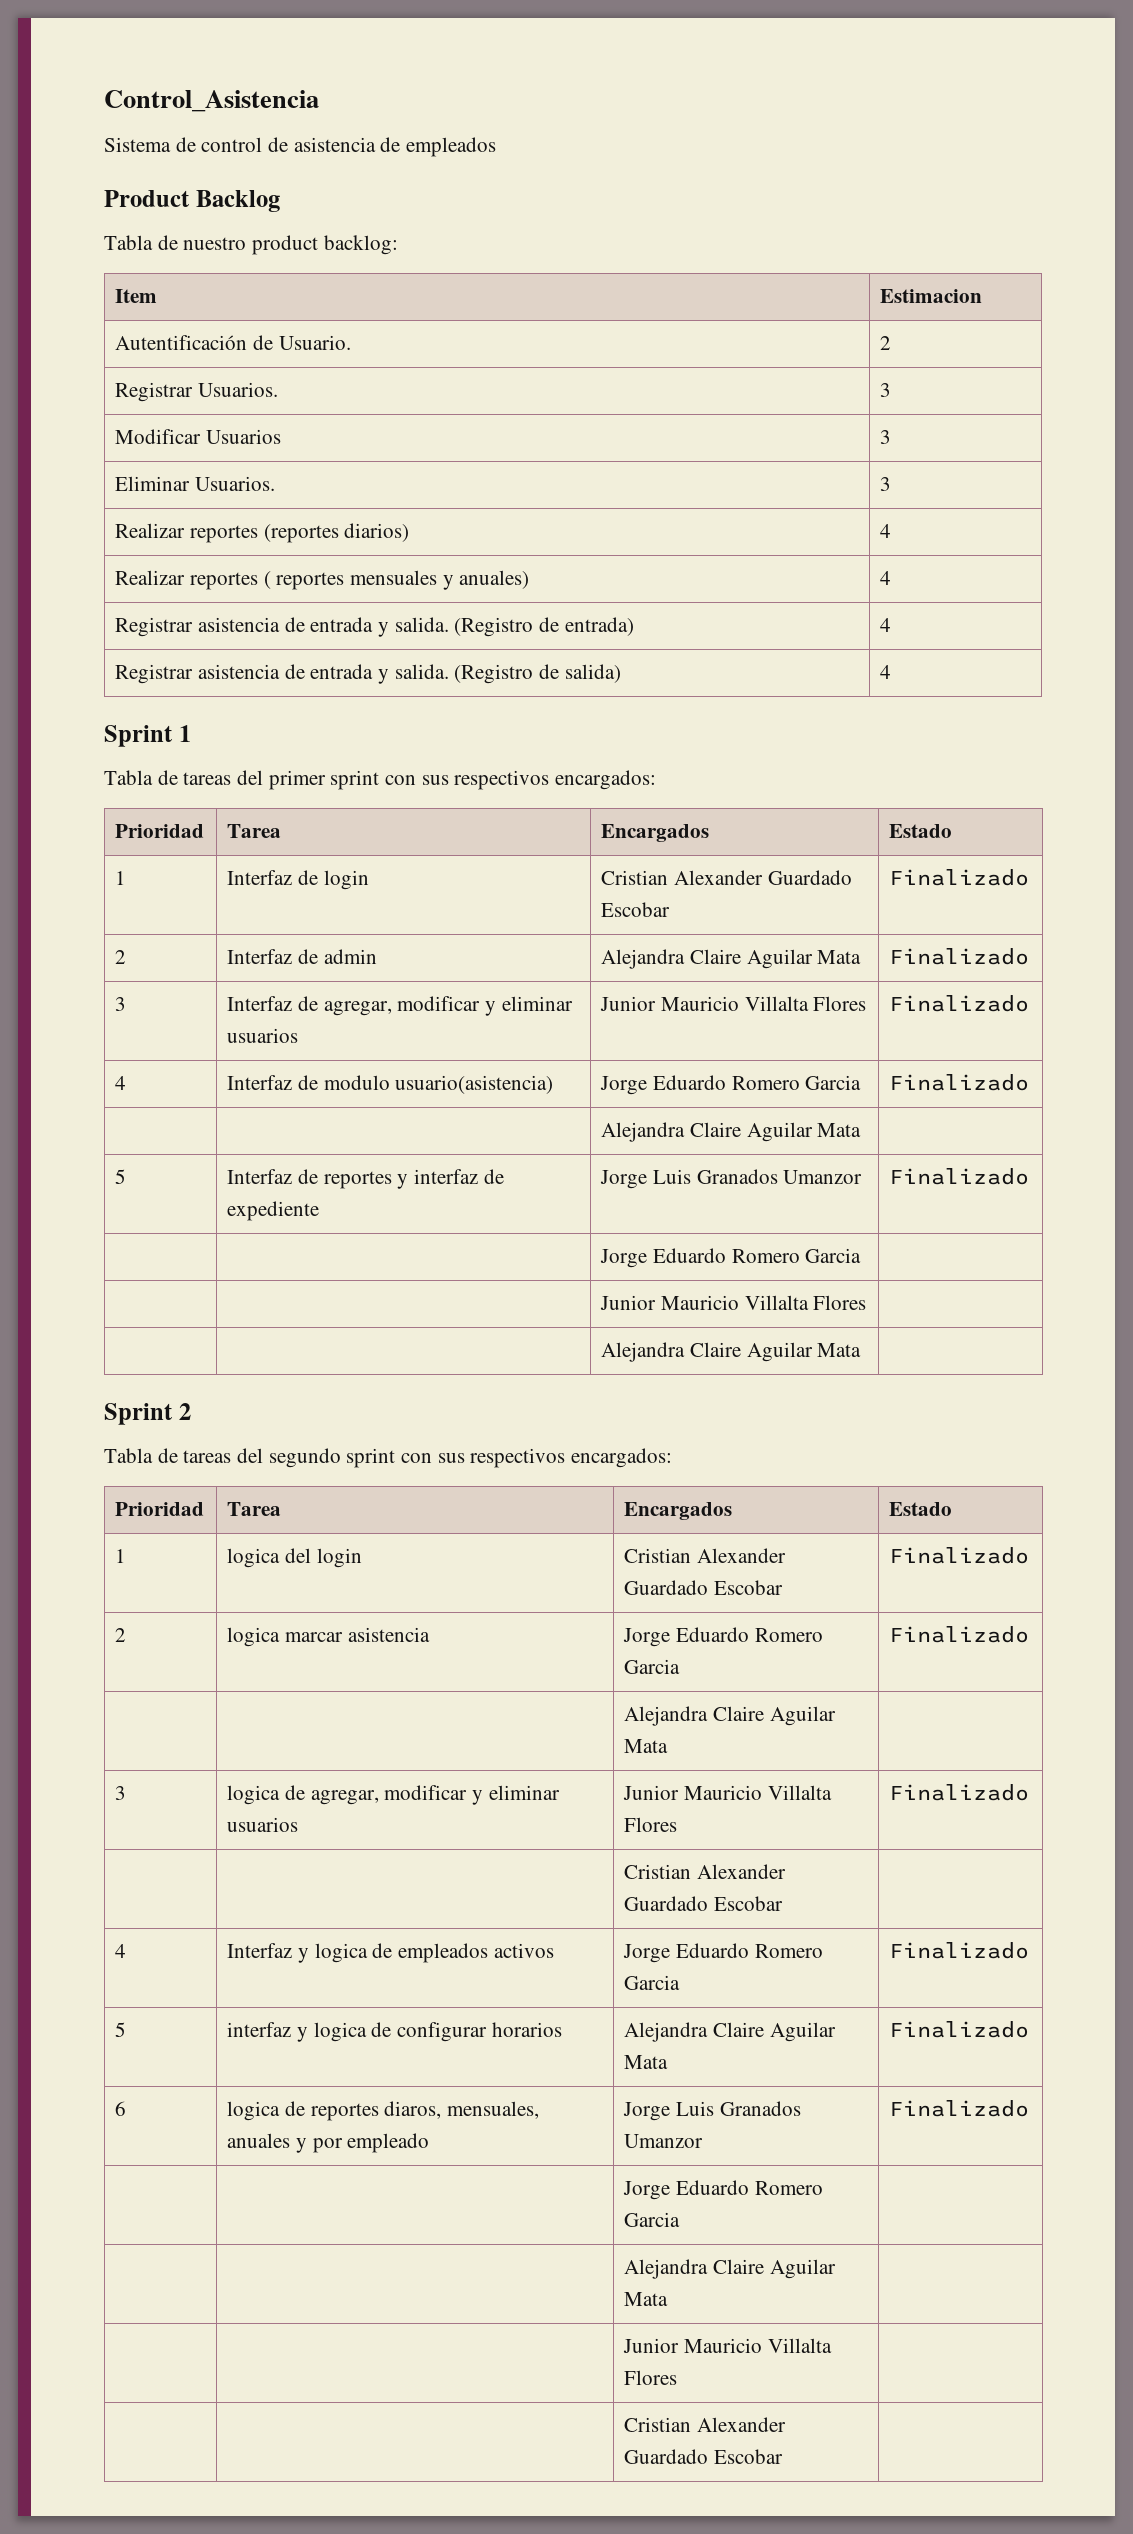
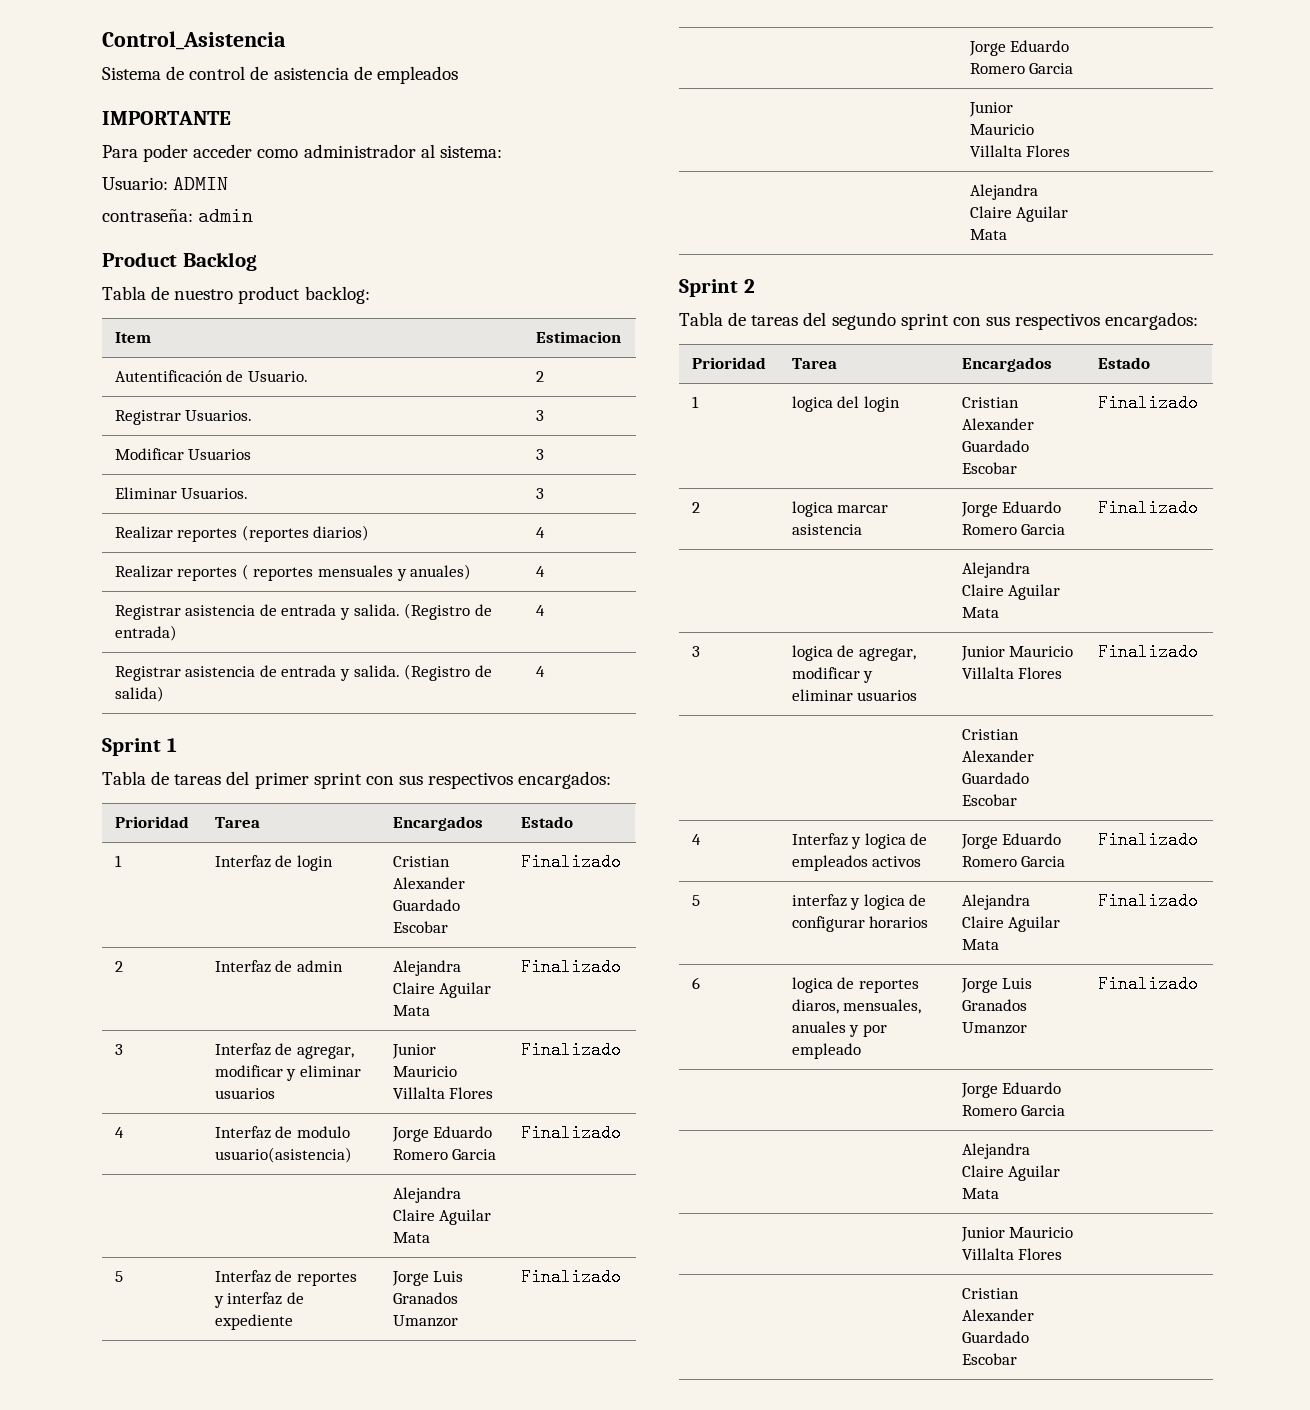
+ IMPORTANTE
+ Para poder acceder como administrador al sistema:
+ Usuario: ADMIN
+ contraseña: admin

